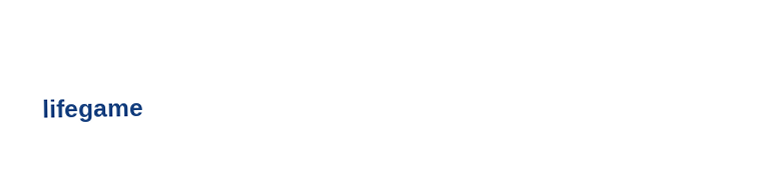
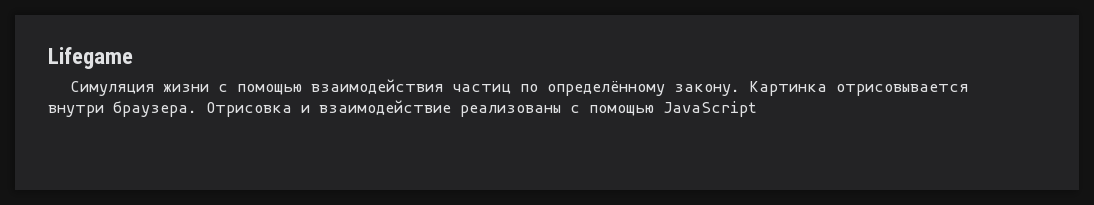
- lifegame
+ Lifegame
+ Симуляция жизни с помощью взаимодействия частиц по определённому закону. Картинка отрисовывается внутри браузера. Отрисовка и взаимодействие реализованы с помощью JavaScript

